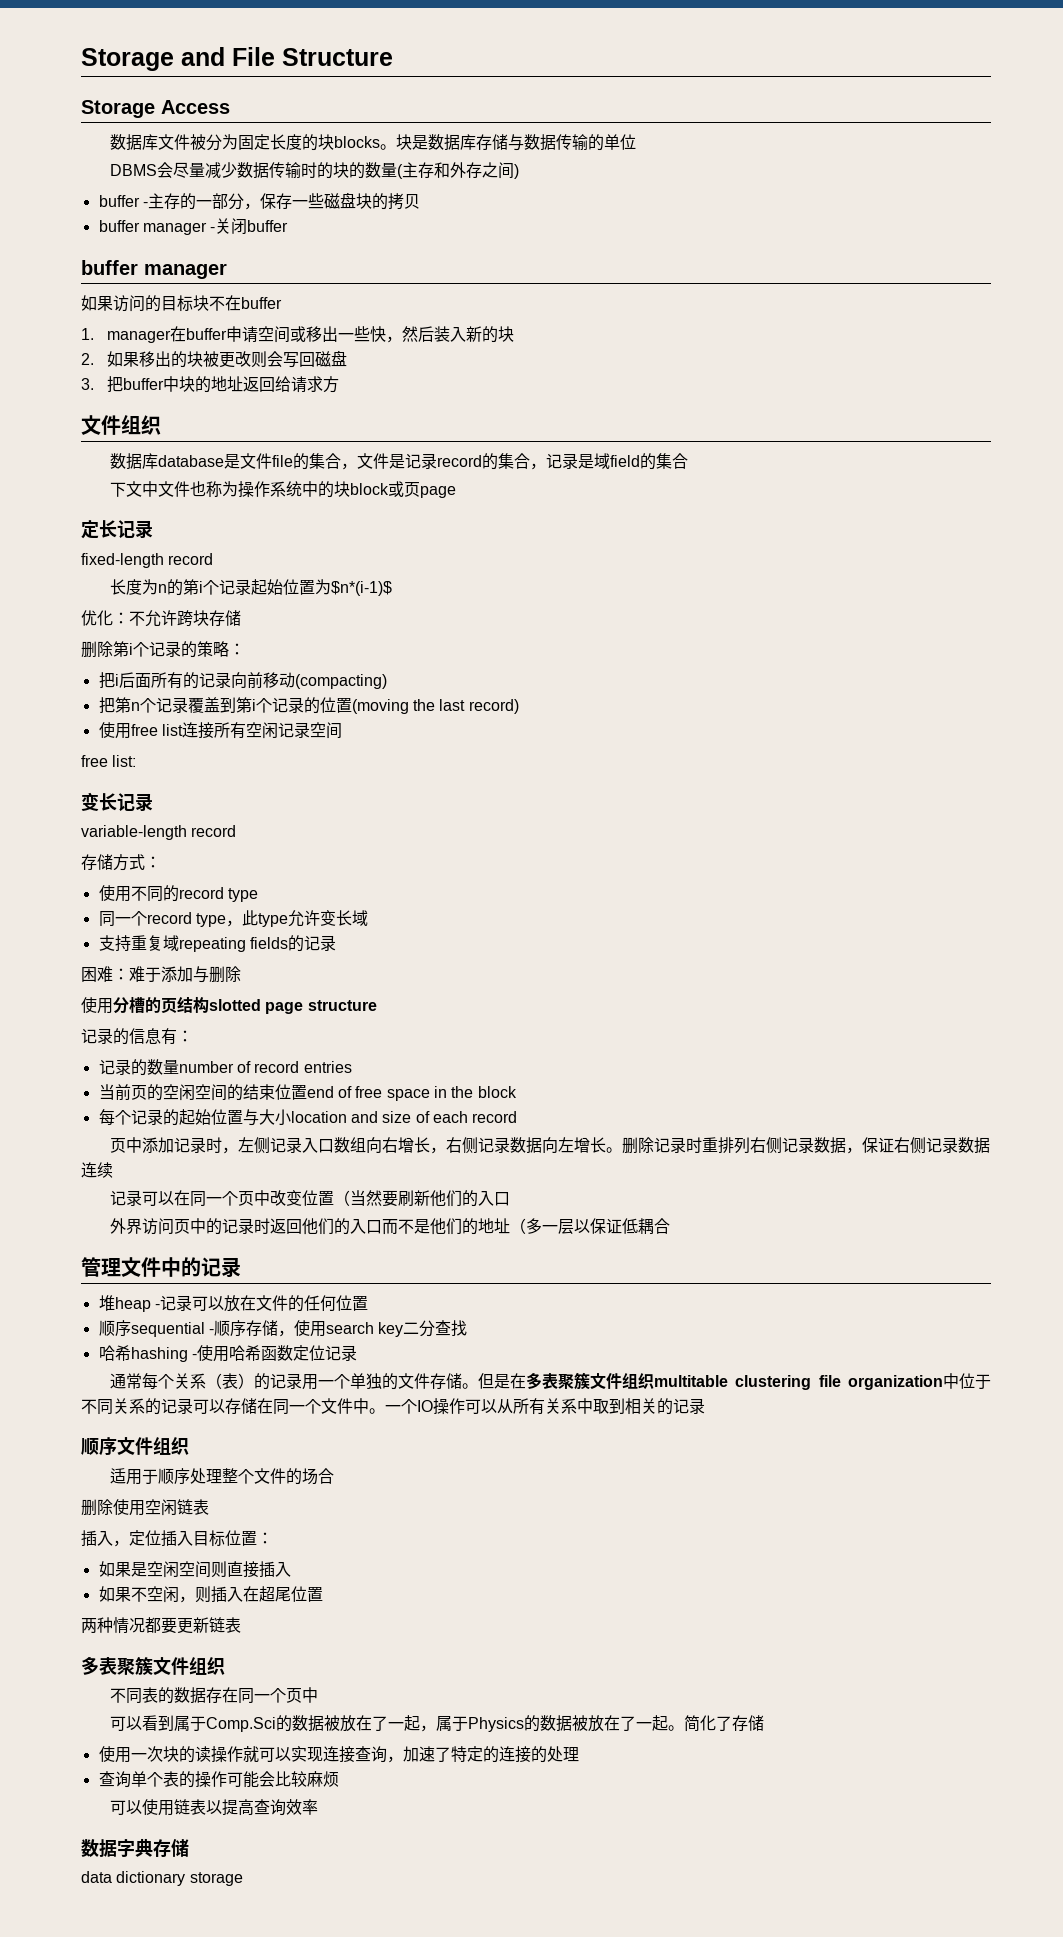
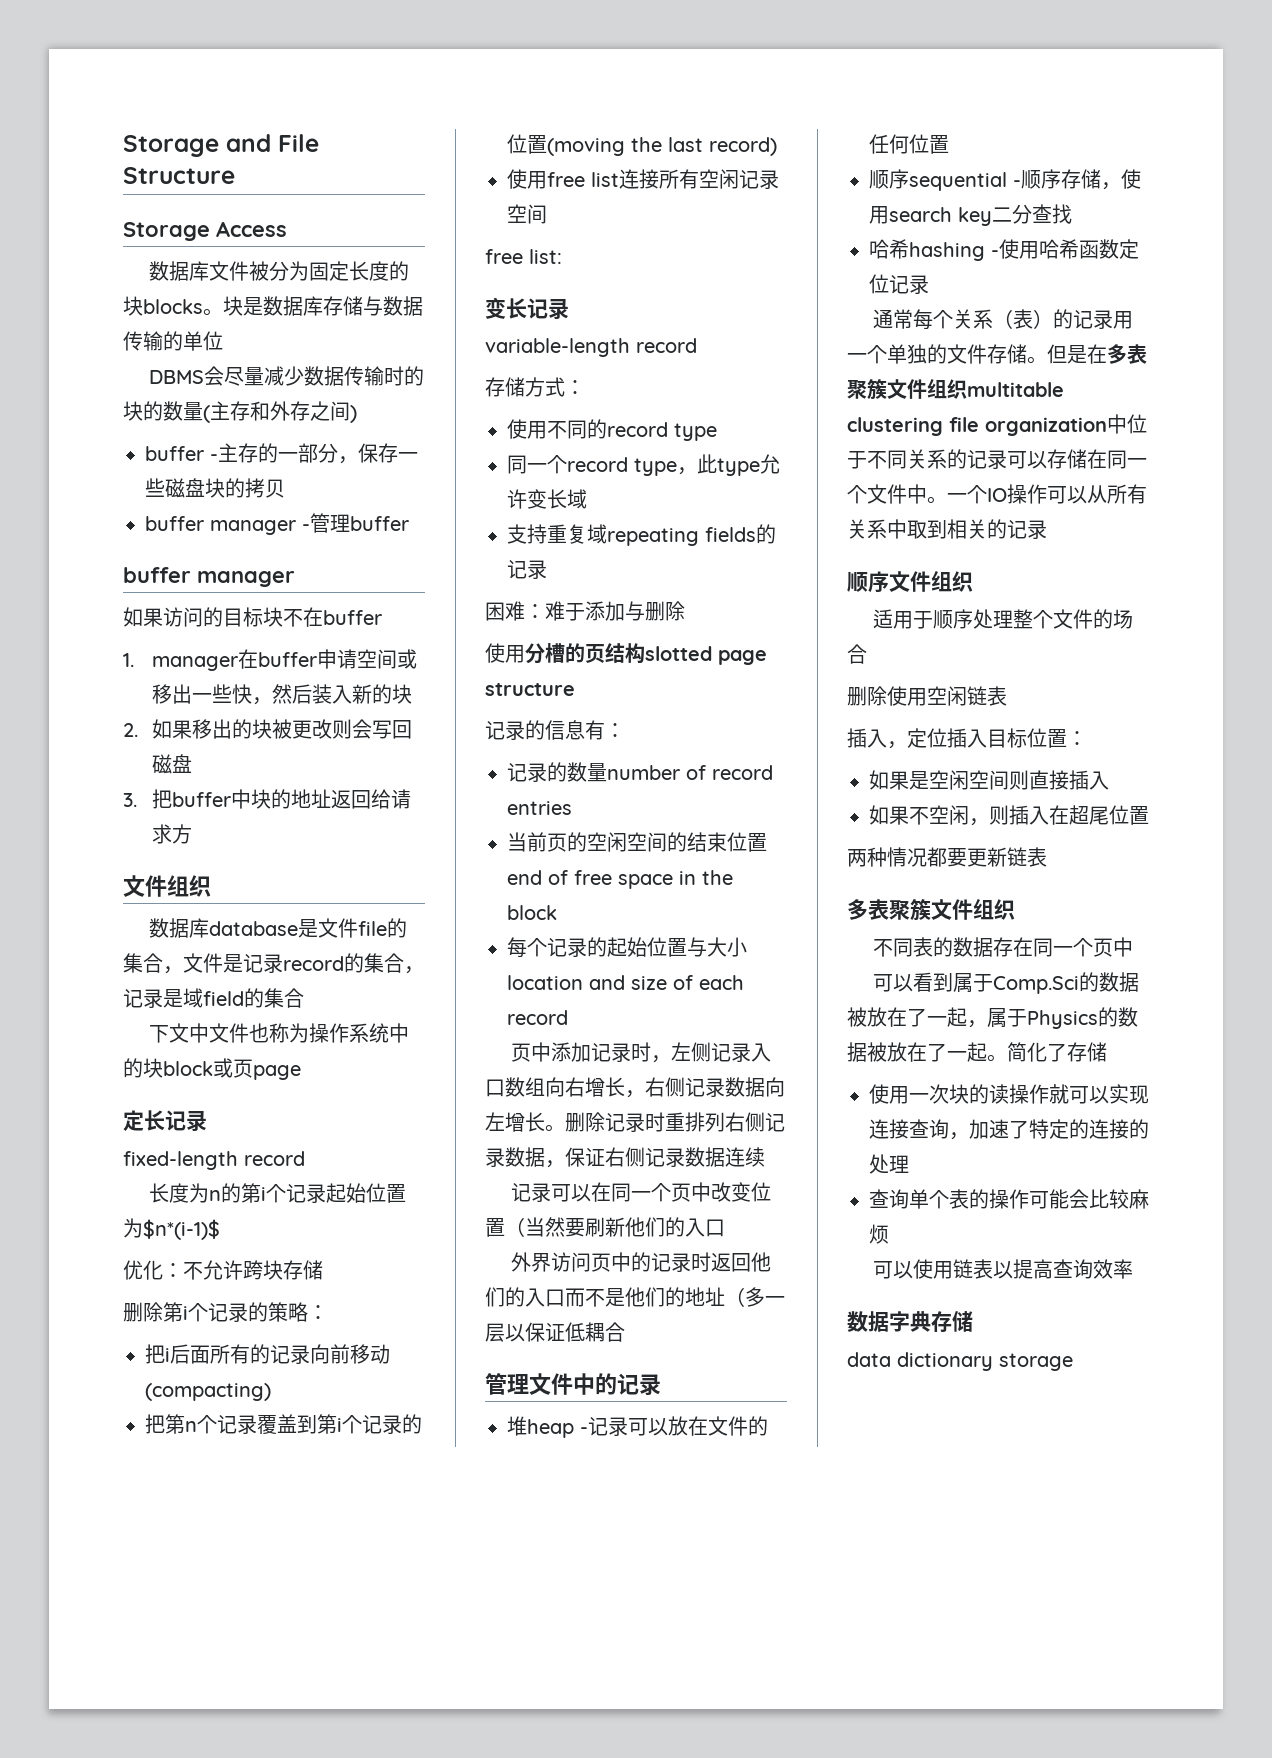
- buffer manager -关闭buffer
+ buffer manager -管理buffer

